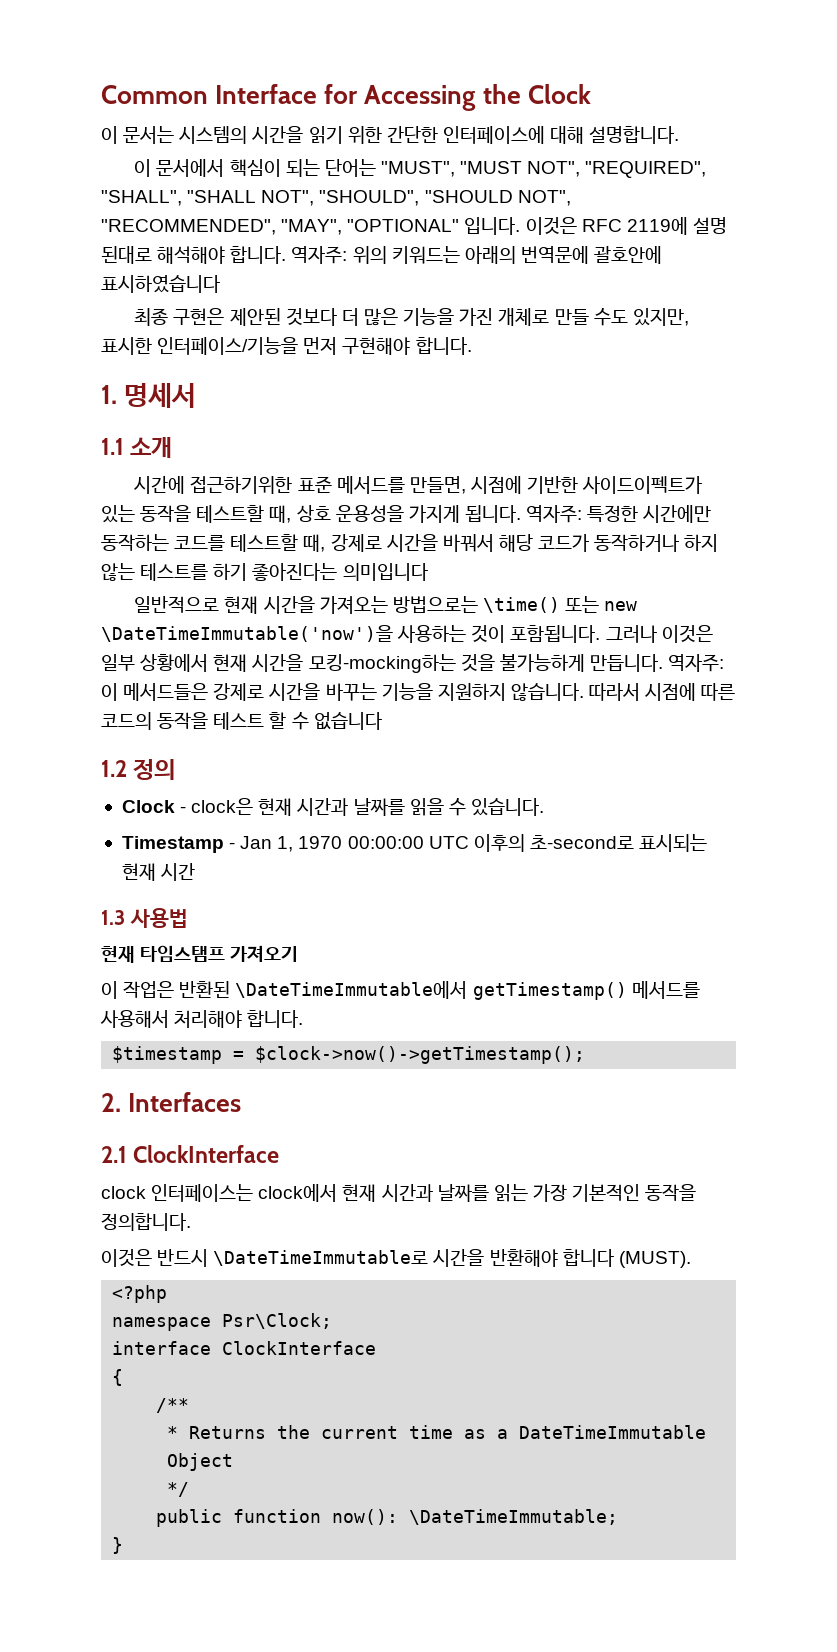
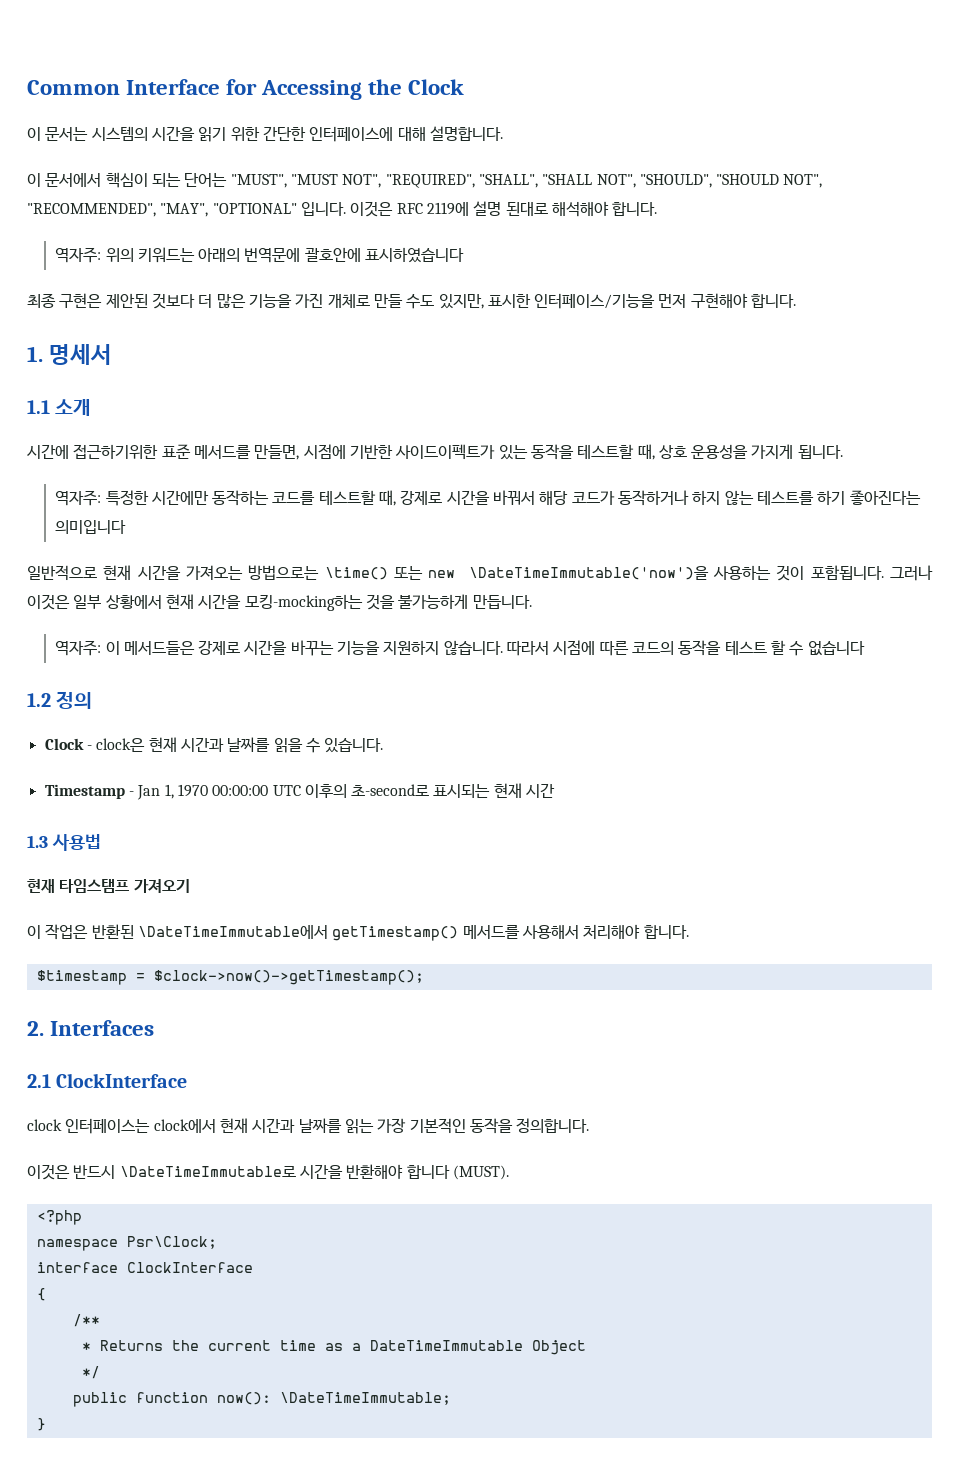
- 이것은 RFC 2119에 설명 된대로 해석해야 합니다. 역자주: 위의 키워드는 아래의 번역문에 괄호안에 표시하였습니다
+ 이것은 RFC 2119에 설명 된대로 해석해야 합니다.
+ 역자주: 위의 키워드는 아래의 번역문에 괄호안에 표시하였습니다
- 시간에 접근하기위한 표준 메서드를 만들면, 시점에 기반한 사이드이펙트가 있는 동작을 테스트할 때, 상호 운용성을 가지게 됩니다. 역자주: 특정한 시간에만 동작하는 코드를 테스트할 때, 강제로 시간을 바꿔서 해당 코드가 동작하거나 하지 않는 테스트를 하기 좋아진다는 의미입니다
+ 시간에 접근하기위한 표준 메서드를 만들면, 시점에 기반한 사이드이펙트가 있는 동작을 테스트할 때, 상호 운용성을 가지게 됩니다.
+ 역자주: 특정한 시간에만 동작하는 코드를 테스트할 때, 강제로 시간을 바꿔서 해당 코드가 동작하거나 하지 않는 테스트를 하기 좋아진다는 의미입니다
- 그러나 이것은 일부 상황에서 현재 시간을 모킹-mocking하는 것을 불가능하게 만듭니다. 역자주: 이 메서드들은 강제로 시간을 바꾸는 기능을 지원하지 않습니다.
+ 그러나 이것은 일부 상황에서 현재 시간을 모킹-mocking하는 것을 불가능하게 만듭니다.
+ 역자주: 이 메서드들은 강제로 시간을 바꾸는 기능을 지원하지 않습니다.

